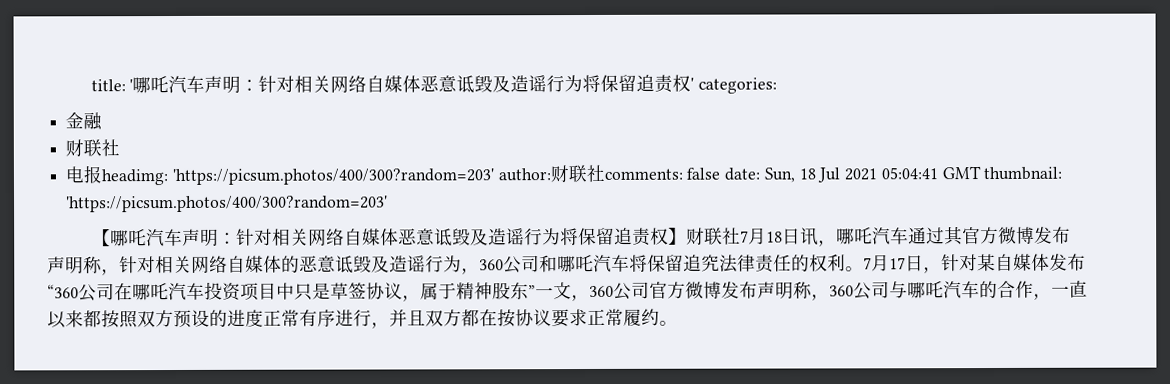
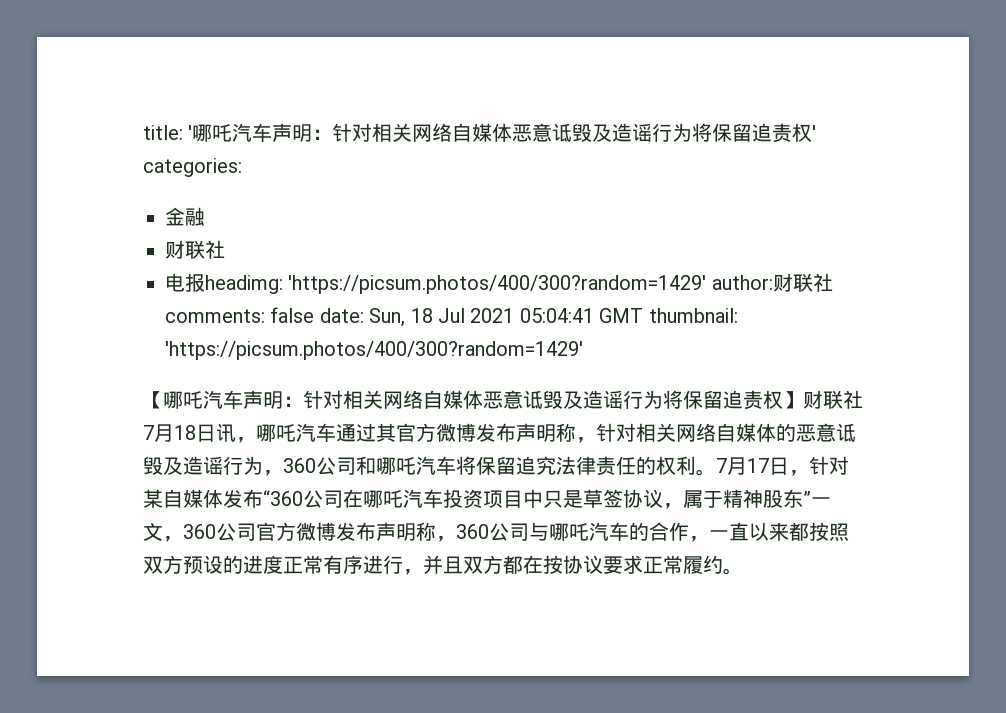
- 电报headimg: 'https://picsum.photos/400/300?random=203' author:财联社comments: false date: Sun, 18 Jul 2021 05:04:41 GMT thumbnail: 'https://picsum.photos/400/300?random=203'
+ 电报headimg: 'https://picsum.photos/400/300?random=1429' author:财联社comments: false date: Sun, 18 Jul 2021 05:04:41 GMT thumbnail: 'https://picsum.photos/400/300?random=1429'

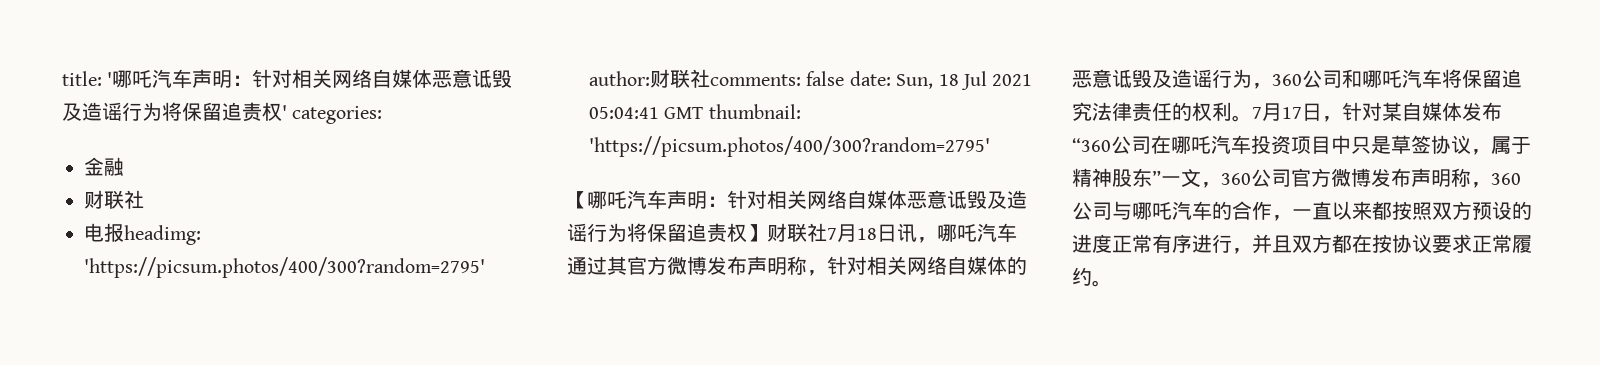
- 电报headimg: 'https://picsum.photos/400/300?random=1429' author:财联社comments: false date: Sun, 18 Jul 2021 05:04:41 GMT thumbnail: 'https://picsum.photos/400/300?random=1429'
+ 电报headimg: 'https://picsum.photos/400/300?random=2795' author:财联社comments: false date: Sun, 18 Jul 2021 05:04:41 GMT thumbnail: 'https://picsum.photos/400/300?random=2795'

